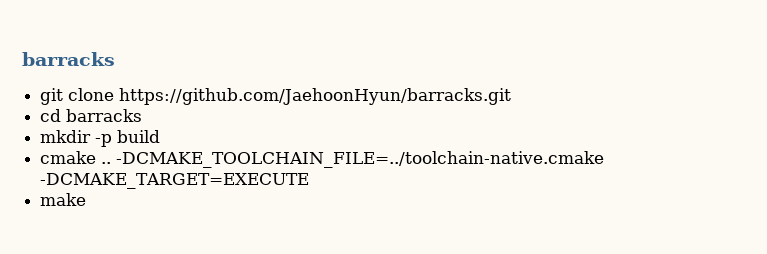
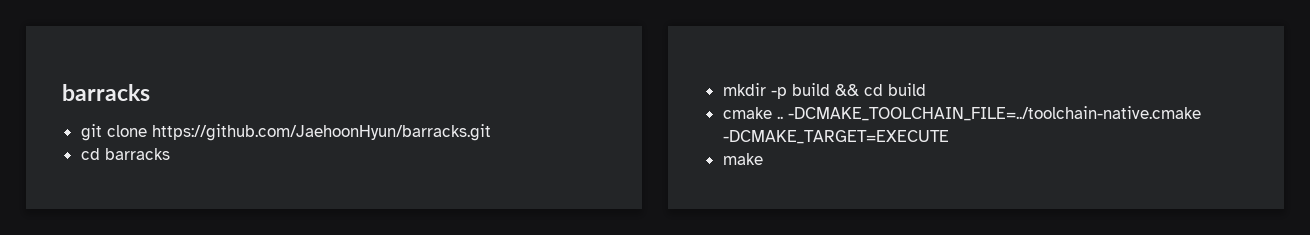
- mkdir -p build
+ mkdir -p build && cd build

